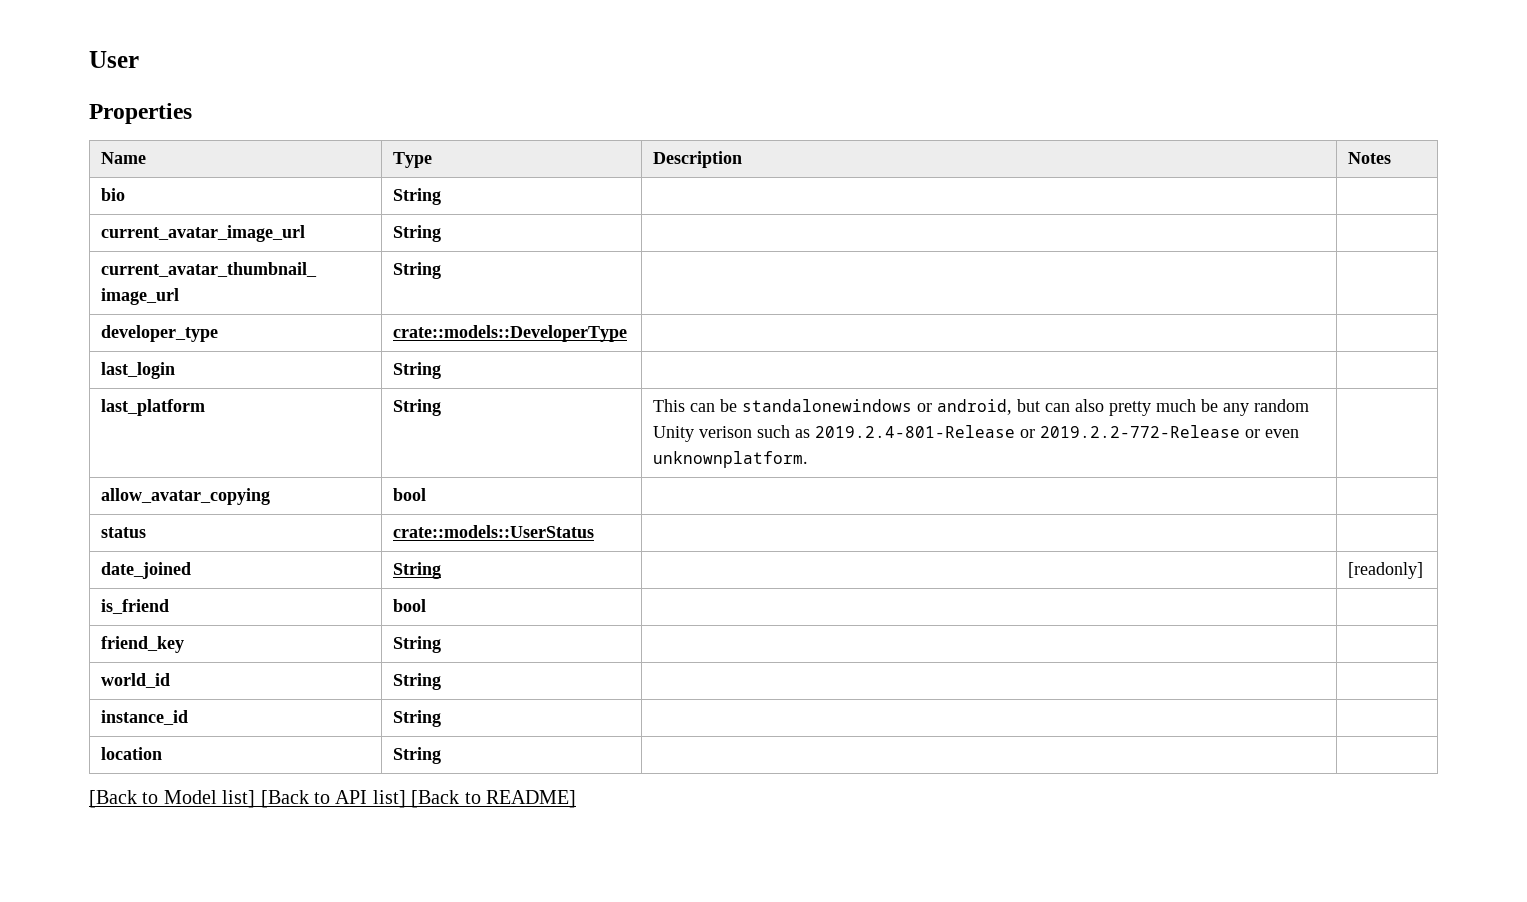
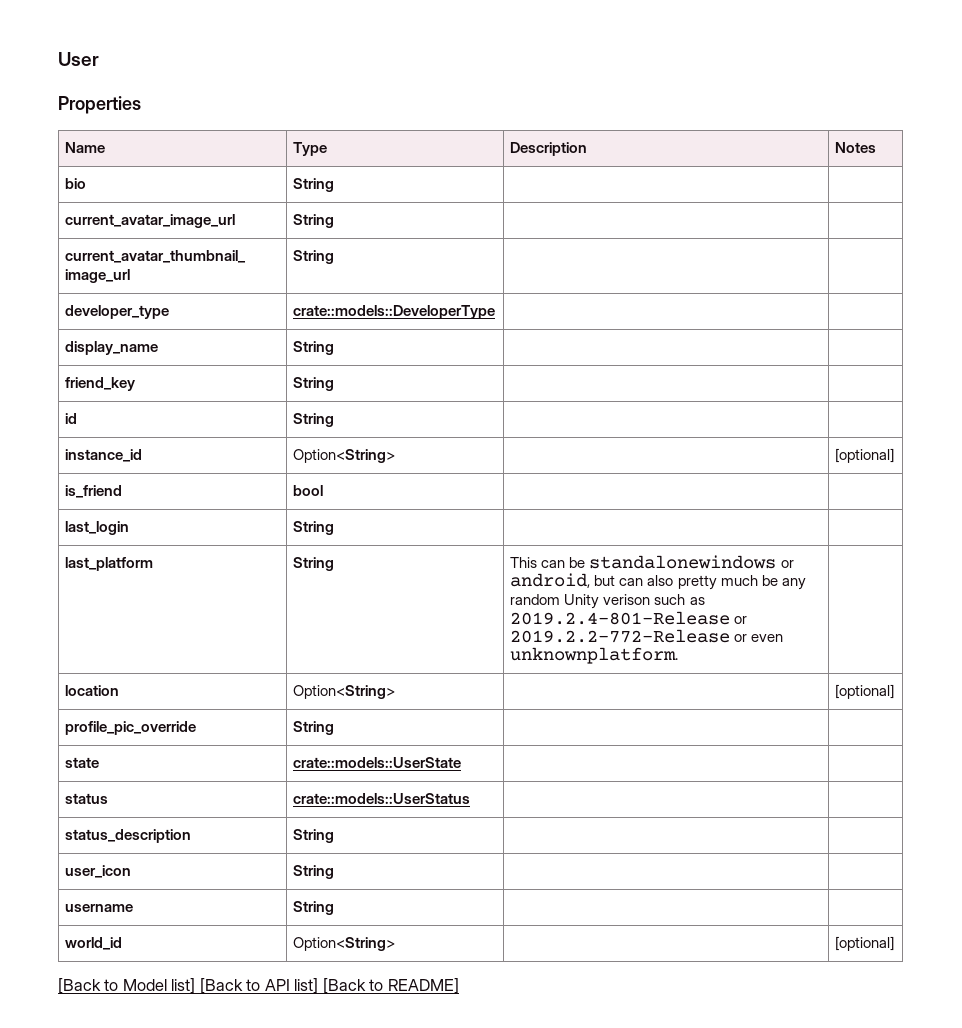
+ display_name | String | |
+ friend_key | String | |
+ id | String | |
+ instance_id | Option<String> | | [optional]
+ is_friend | bool | |
- allow_avatar_copying | bool | |
+ location | Option<String> | | [optional]
+ profile_pic_override | String | |
+ state | crate::models::UserState | |
- date_joined | String | | [readonly]
- is_friend | bool | |
- friend_key | String | |
- world_id | String | |
- instance_id | String | |
- location | String | |
+ status_description | String | |
+ user_icon | String | |
+ username | String | |
+ world_id | Option<String> | | [optional]

